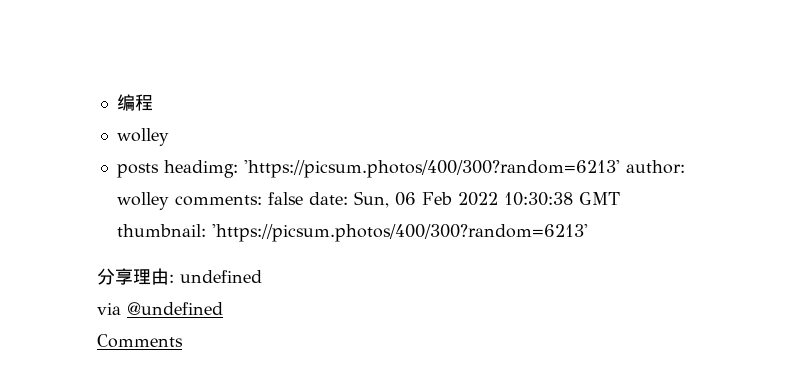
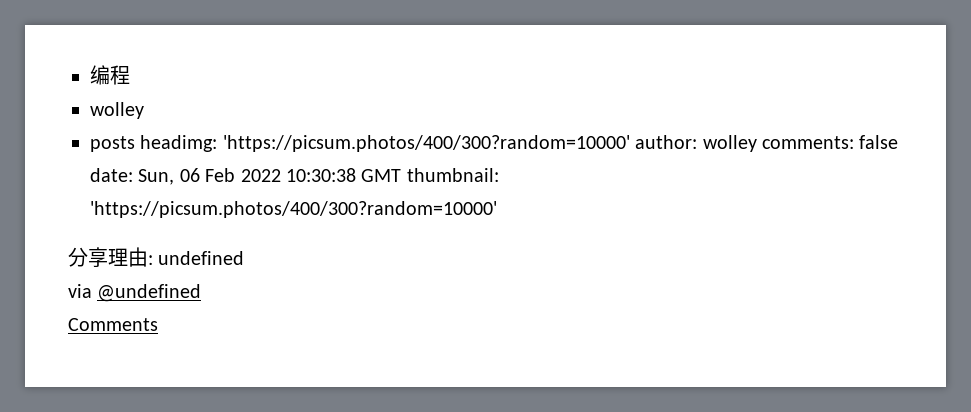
- posts headimg: 'https://picsum.photos/400/300?random=6213' author: wolley comments: false date: Sun, 06 Feb 2022 10:30:38 GMT thumbnail: 'https://picsum.photos/400/300?random=6213'
+ posts headimg: 'https://picsum.photos/400/300?random=10000' author: wolley comments: false date: Sun, 06 Feb 2022 10:30:38 GMT thumbnail: 'https://picsum.photos/400/300?random=10000'

